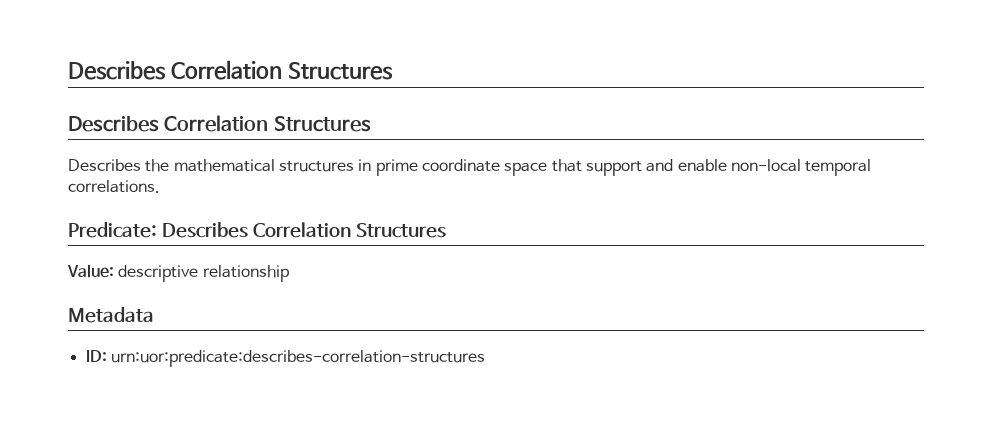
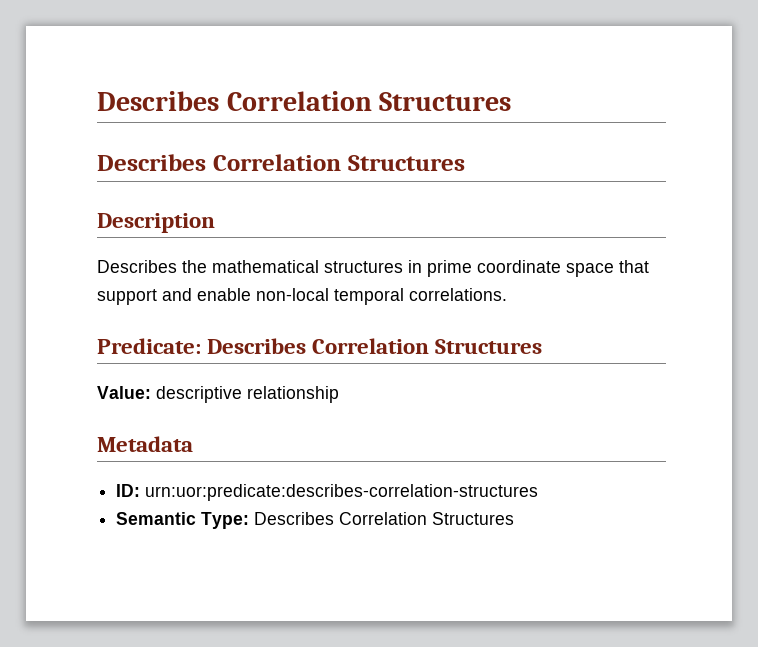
+ Description
+ Semantic Type: Describes Correlation Structures

